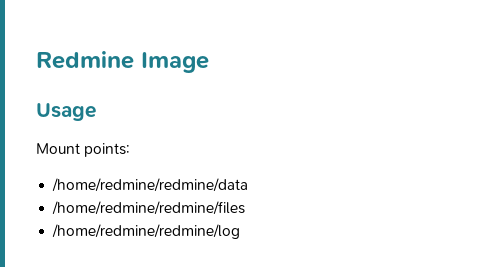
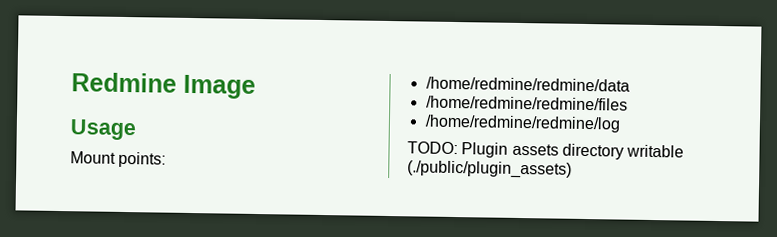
+ TODO: Plugin assets directory writable (./public/plugin_assets)

